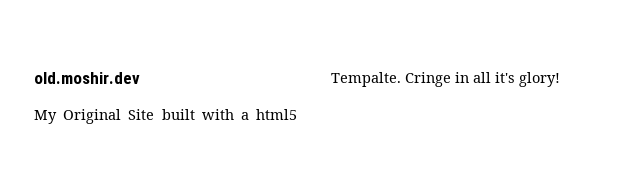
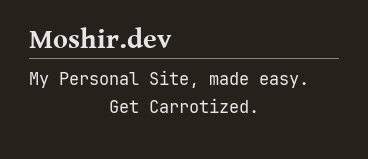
- old.moshir.dev
+ Moshir.dev
- My Original Site built with a html5 Tempalte. Cringe in all it's glory!
+ My Personal Site, made easy.
+ Get Carrotized.

